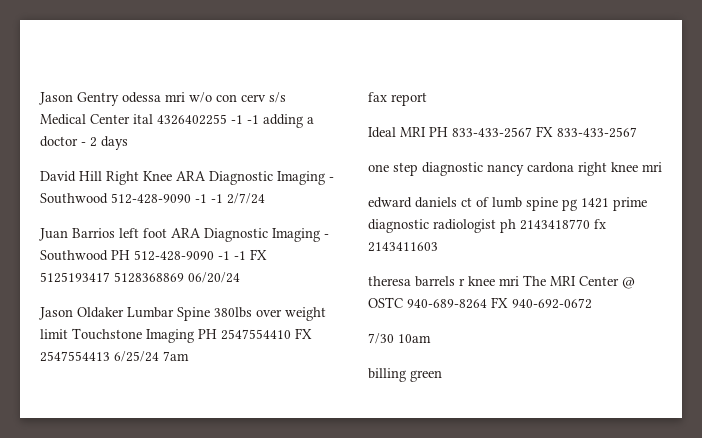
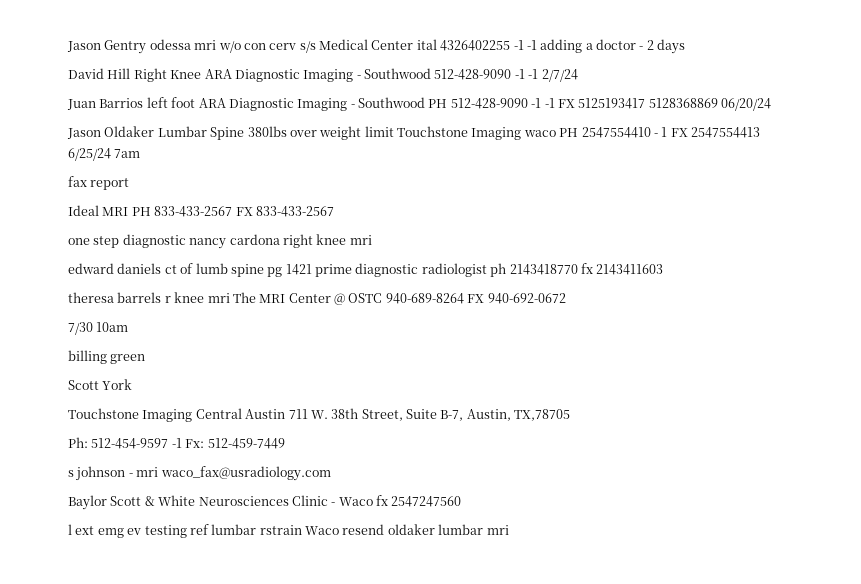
- Jason Oldaker Lumbar Spine 380lbs over weight limit Touchstone Imaging PH 2547554410 FX 2547554413 6/25/24 7am
+ Jason Oldaker Lumbar Spine 380lbs over weight limit Touchstone Imaging waco PH 2547554410 - 1 FX 2547554413 6/25/24 7am
+ Scott York
+ Touchstone Imaging Central Austin 711 W. 38th Street, Suite B-7, Austin, TX,78705
+ Ph: 512-454-9597 -1 Fx: 512-459-7449
+ s johnson - mri waco_fax@usradiology.com
+ Baylor Scott & White Neurosciences Clinic - Waco fx 2547247560
+ l ext emg ev testing ref lumbar rstrain Waco resend oldaker lumbar mri

